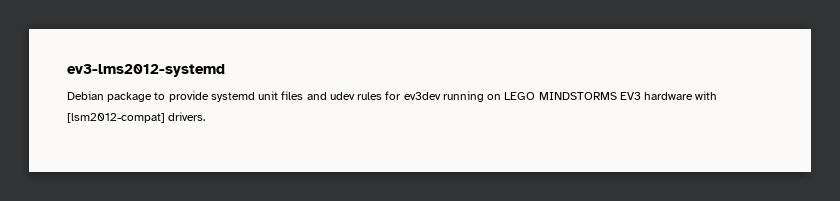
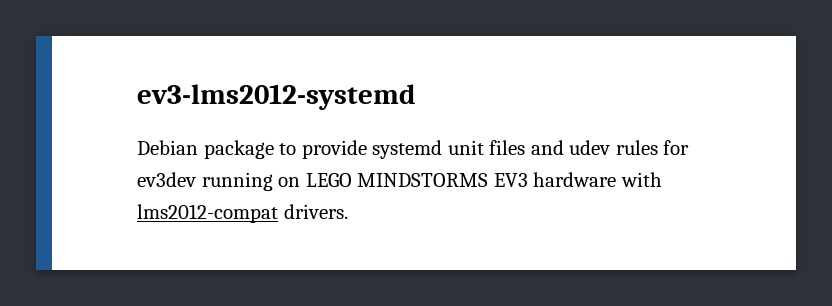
- Debian package to provide systemd unit files and udev rules for ev3dev running on LEGO MINDSTORMS EV3 hardware with [lsm2012-compat] drivers.
+ Debian package to provide systemd unit files and udev rules for ev3dev running on LEGO MINDSTORMS EV3 hardware with lms2012-compat drivers.

